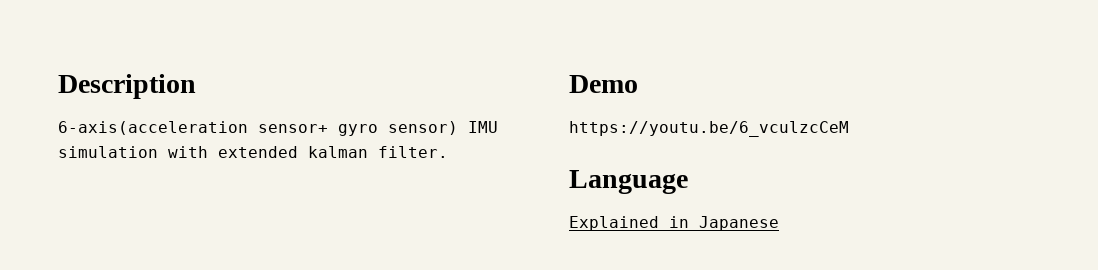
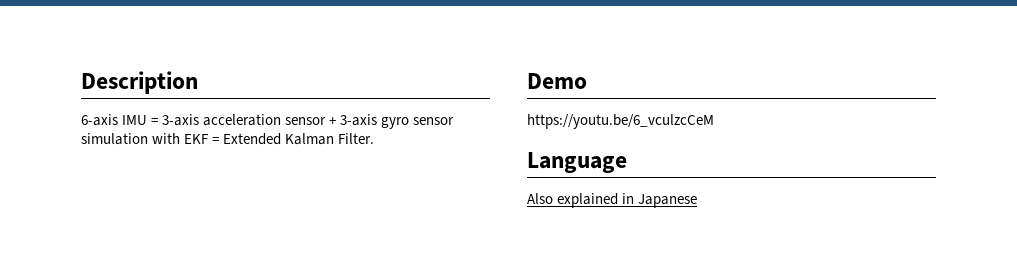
- 6-axis(acceleration sensor+ gyro sensor) IMU simulation with extended kalman filter.
+ 6-axis IMU = 3-axis acceleration sensor + 3-axis gyro sensor simulation with EKF = Extended Kalman Filter.
- Explained in Japanese
+ Also explained in Japanese

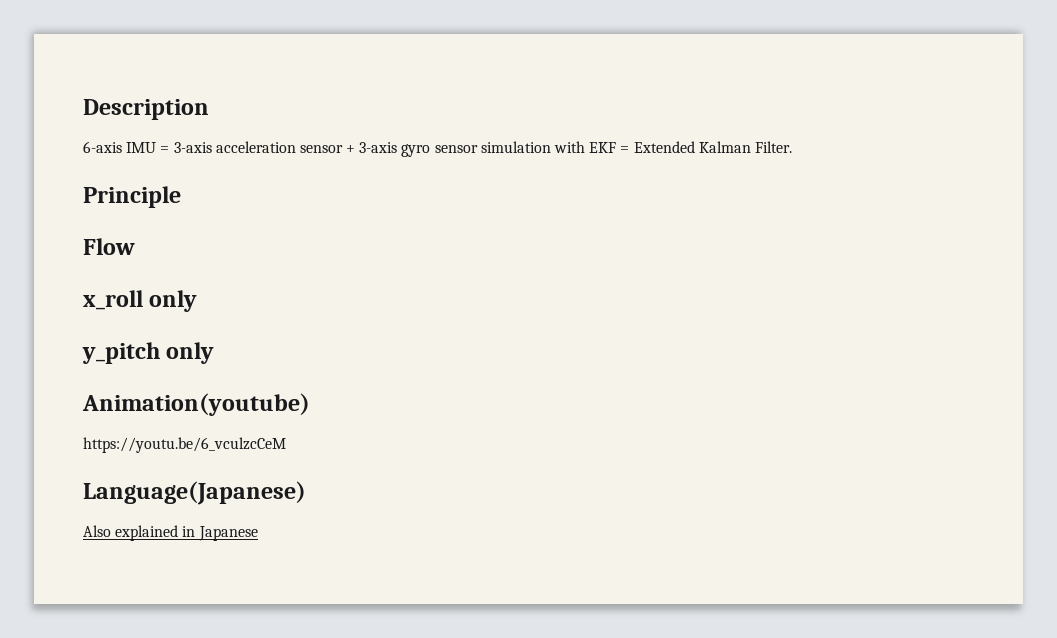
- Demo
+ Principle
+ Flow
+ x_roll only
+ y_pitch only
+ Animation(youtube)
- Language
+ Language(Japanese)

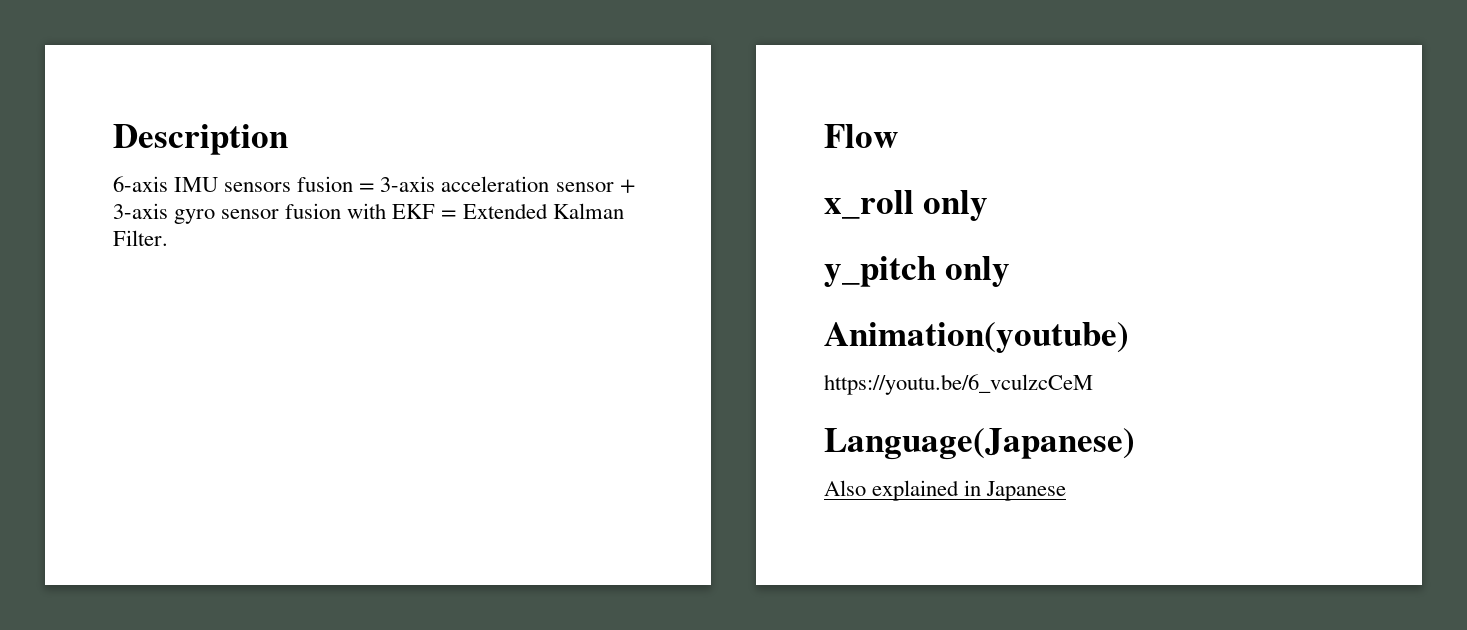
- 6-axis IMU = 3-axis acceleration sensor + 3-axis gyro sensor simulation with EKF = Extended Kalman Filter.
+ 6-axis IMU sensors fusion = 3-axis acceleration sensor + 3-axis gyro sensor fusion with EKF = Extended Kalman Filter.
- Principle

